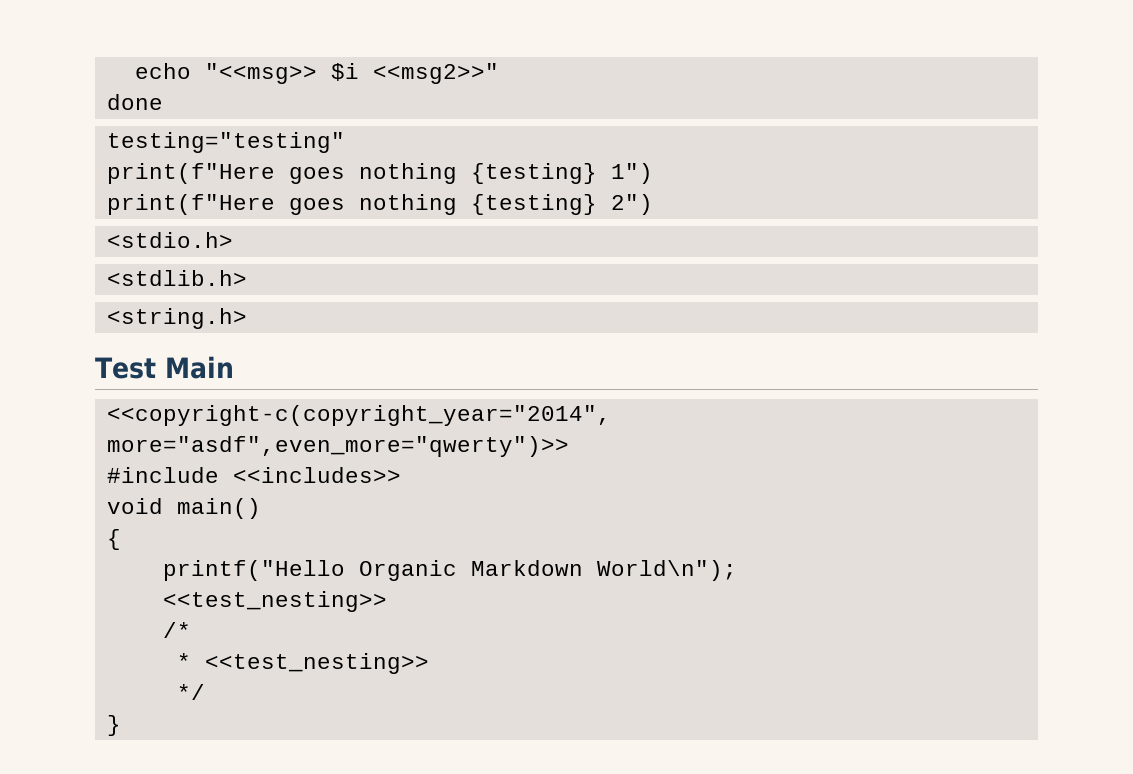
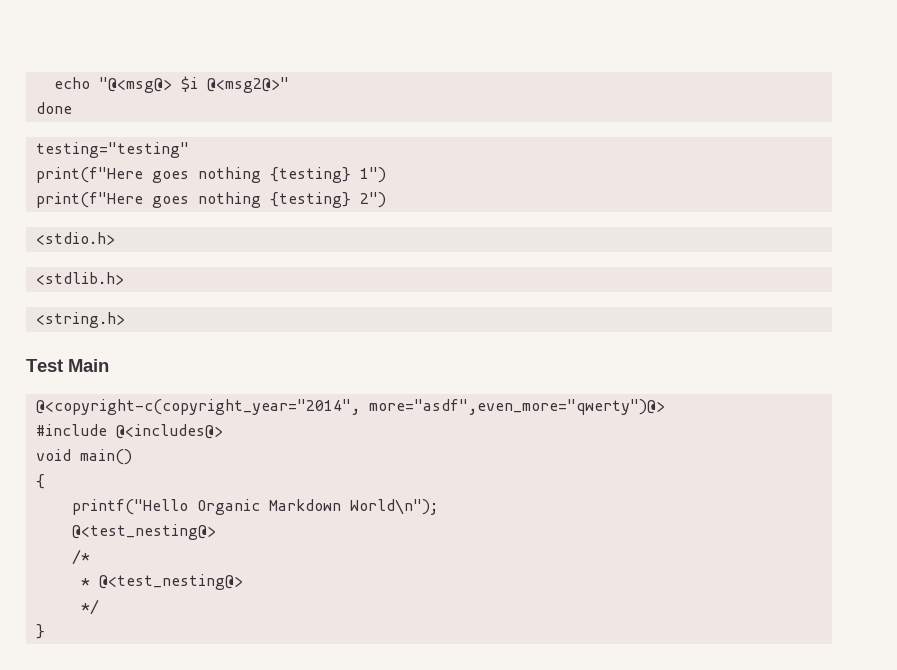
- echo "<<msg>> $i <<msg2>>"
+ echo "@<msg@> $i @<msg2@>"
- <<copyright-c(copyright_year="2014", more="asdf",even_more="qwerty")>>
+ @<copyright-c(copyright_year="2014", more="asdf",even_more="qwerty")@>
- #include <<includes>>
+ #include @<includes@>
  printf("Hello Organic Markdown World\n");
- <<test_nesting>>
+ @<test_nesting@>
- * <<test_nesting>>
+ * @<test_nesting@>

